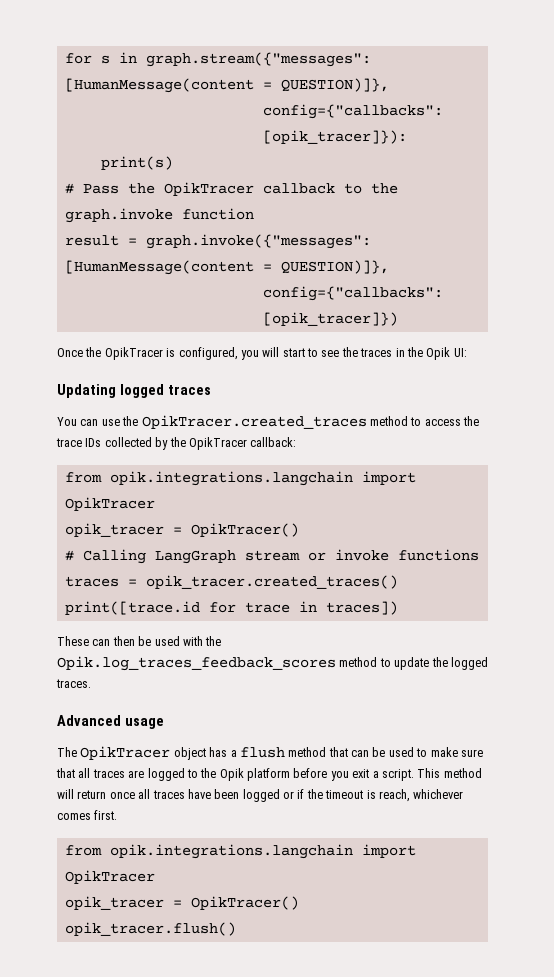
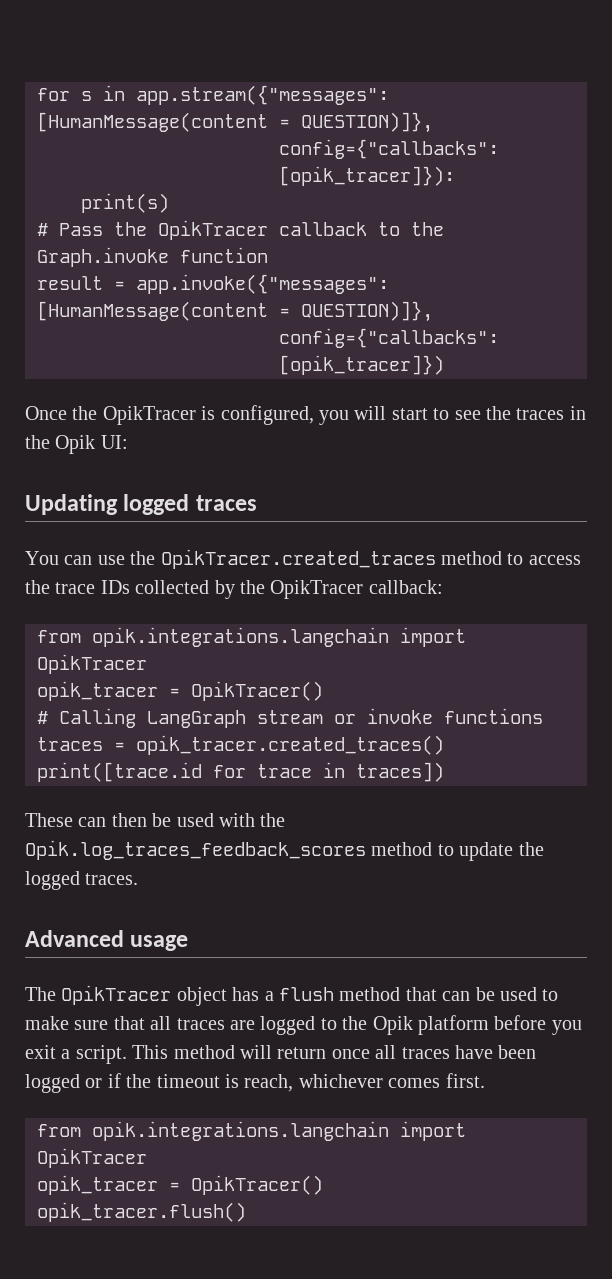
- for s in graph.stream({"messages": [HumanMessage(content = QUESTION)]},
+ for s in app.stream({"messages": [HumanMessage(content = QUESTION)]},
- # Pass the OpikTracer callback to the graph.invoke function
+ # Pass the OpikTracer callback to the Graph.invoke function
- result = graph.invoke({"messages": [HumanMessage(content = QUESTION)]},
+ result = app.invoke({"messages": [HumanMessage(content = QUESTION)]},

